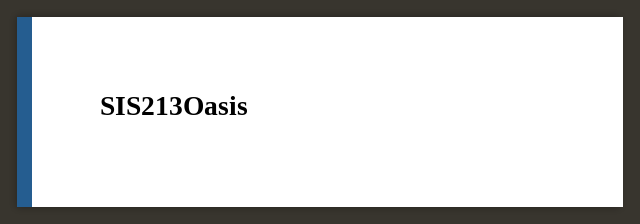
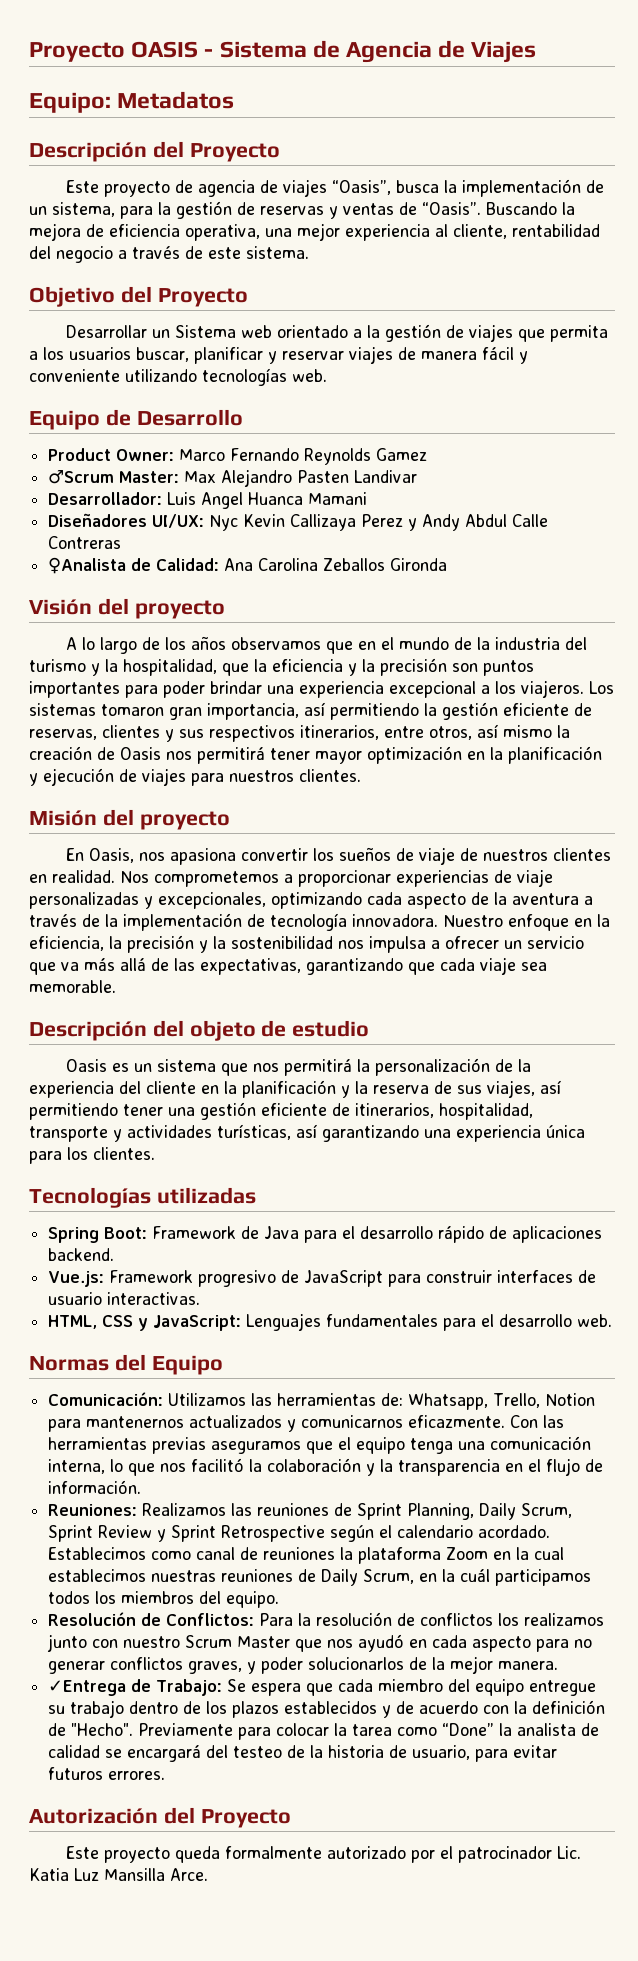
- SIS213Oasis
+ Proyecto OASIS - Sistema de Agencia de Viajes
+ Equipo: Metadatos
+ Descripción del Proyecto
+ Este proyecto de agencia de viajes “Oasis”, busca la implementación de un sistema, para la gestión de reservas y ventas de “Oasis”. Buscando la mejora de eficiencia operativa, una mejor experiencia al cliente, rentabilidad del negocio a través de este sistema.
+ Objetivo del Proyecto
+ Desarrollar un Sistema web orientado a la gestión de viajes que permita a los usuarios buscar, planificar y reservar viajes de manera fácil y conveniente utilizando tecnologías web.
+ Equipo de Desarrollo
+ Product Owner: Marco Fernando Reynolds Gamez
+ ♂Scrum Master: Max Alejandro Pasten Landivar
+ Desarrollador: Luis Angel Huanca Mamani
+ Diseñadores UI/UX: Nyc Kevin Callizaya Perez y Andy Abdul Calle Contreras
+ ♀Analista de Calidad: Ana Carolina Zeballos Gironda
+ Visión del proyecto
+ A lo largo de los años observamos que en el mundo de la industria del turismo y la hospitalidad, que la eficiencia y la precisión son puntos importantes para poder brindar una experiencia excepcional a los viajeros. Los sistemas tomaron gran importancia, así permitiendo la gestión eficiente de reservas, clientes y sus respectivos itinerarios, entre otros, así mismo la creación de Oasis nos permitirá tener mayor optimización en la planificación y ejecución de viajes para nuestros clientes.
+ Misión del proyecto
+ En Oasis, nos apasiona convertir los sueños de viaje de nuestros clientes en realidad. Nos comprometemos a proporcionar experiencias de viaje personalizadas y excepcionales, optimizando cada aspecto de la aventura a través de la implementación de tecnología innovadora. Nuestro enfoque en la eficiencia, la precisión y la sostenibilidad nos impulsa a ofrecer un servicio que va más allá de las expectativas, garantizando que cada viaje sea memorable.
+ Descripción del objeto de estudio
+ Oasis es un sistema que nos permitirá la personalización de la experiencia del cliente en la planificación y la reserva de sus viajes, así permitiendo tener una gestión eficiente de itinerarios, hospitalidad, transporte y actividades turísticas, así garantizando una experiencia única para los clientes.
+ Tecnologías utilizadas
+ Spring Boot: Framework de Java para el desarrollo rápido de aplicaciones backend.
+ Vue.js: Framework progresivo de JavaScript para construir interfaces de usuario interactivas.
+ HTML, CSS y JavaScript: Lenguajes fundamentales para el desarrollo web.
+ Normas del Equipo
+ Comunicación: Utilizamos las herramientas de: Whatsapp, Trello, Notion para mantenernos actualizados y comunicarnos eficazmente. Con las herramientas previas aseguramos que el equipo tenga una comunicación interna, lo que nos facilitó la colaboración y la transparencia en el flujo de información.
+ Reuniones: Realizamos las reuniones de Sprint Planning, Daily Scrum, Sprint Review y Sprint Retrospective según el calendario acordado. Establecimos como canal de reuniones la plataforma Zoom en la cual establecimos nuestras reuniones de Daily Scrum, en la cuál participamos todos los miembros del equipo.
+ Resolución de Conflictos: Para la resolución de conflictos los realizamos junto con nuestro Scrum Master que nos ayudó en cada aspecto para no generar conflictos graves, y poder solucionarlos de la mejor manera.
+ ✓Entrega de Trabajo: Se espera que cada miembro del equipo entregue su trabajo dentro de los plazos establecidos y de acuerdo con la definición de "Hecho". Previamente para colocar la tarea como “Done” la analista de calidad se encargará del testeo de la historia de usuario, para evitar futuros errores.
+ Autorización del Proyecto
+ Este proyecto queda formalmente autorizado por el patrocinador Lic. Katia Luz Mansilla Arce.

